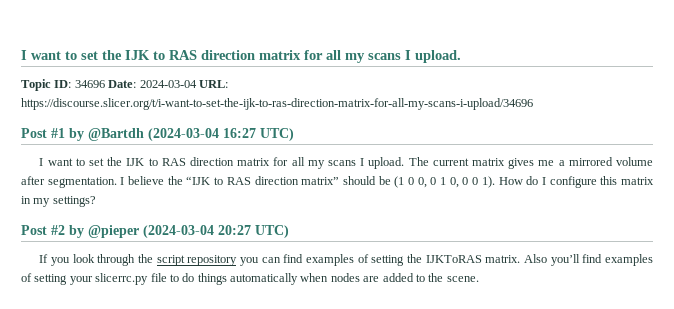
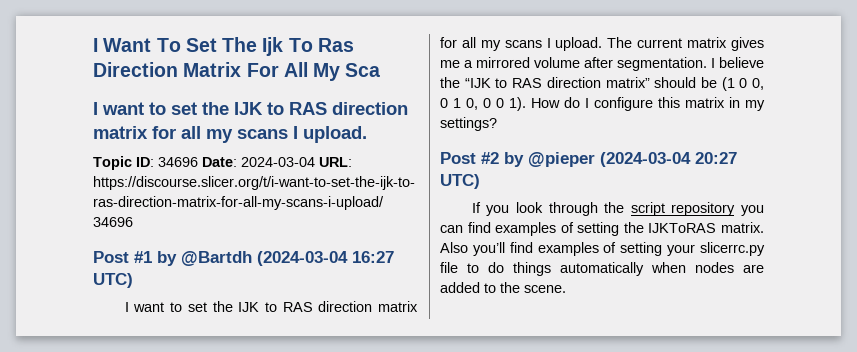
+ I Want To Set The Ijk To Ras Direction Matrix For All My Sca

